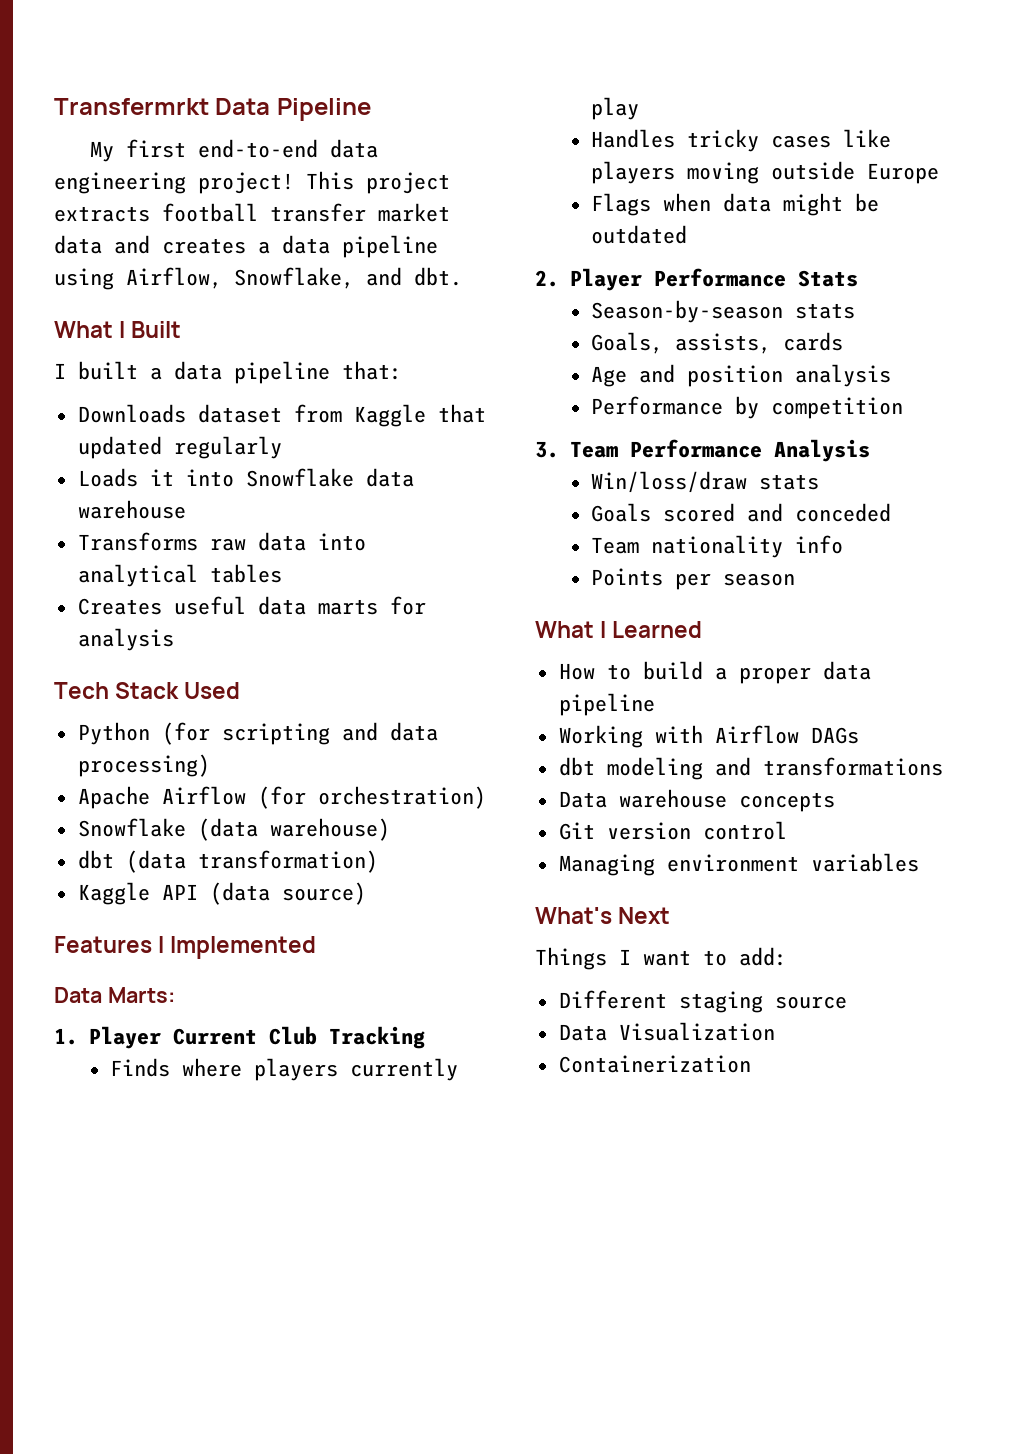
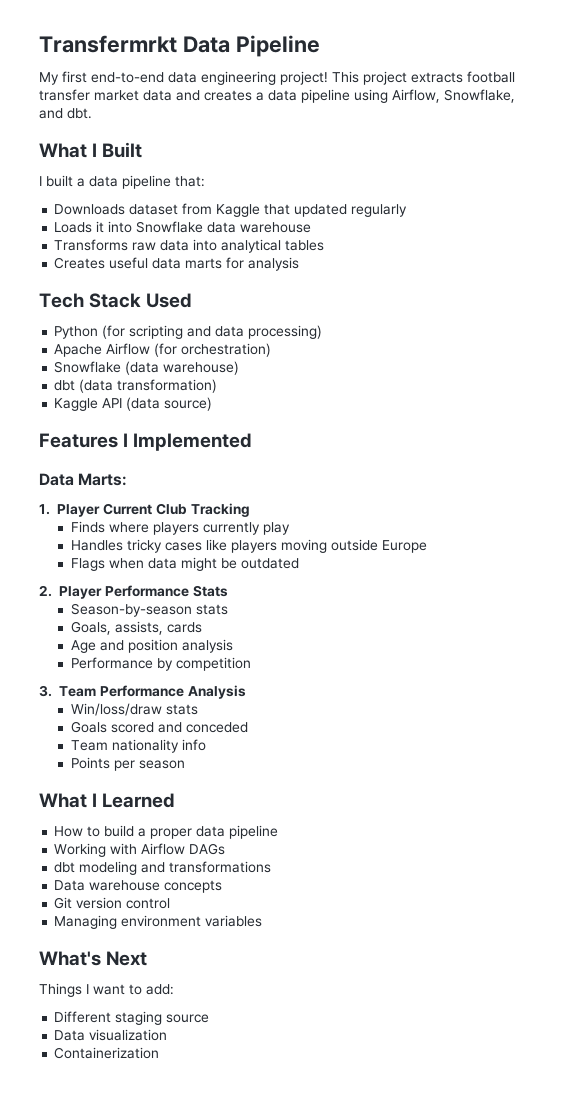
- Data Visualization
+ Data visualization

